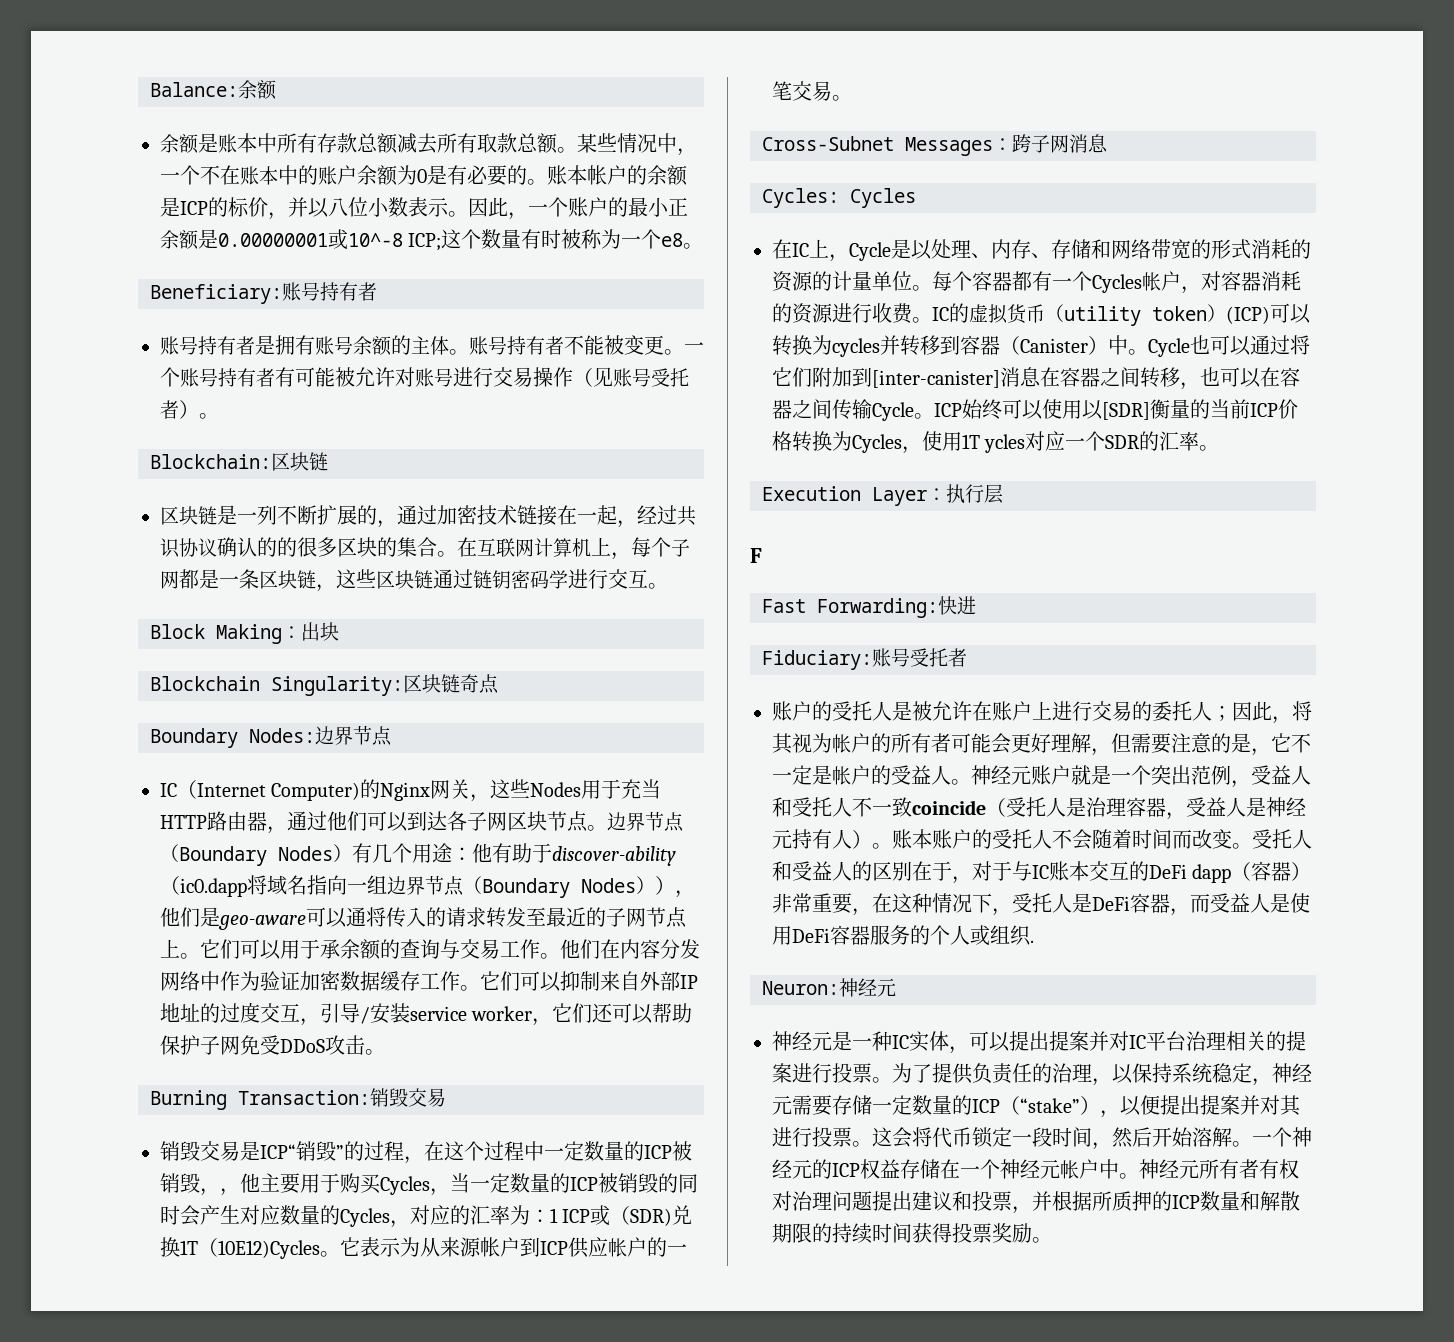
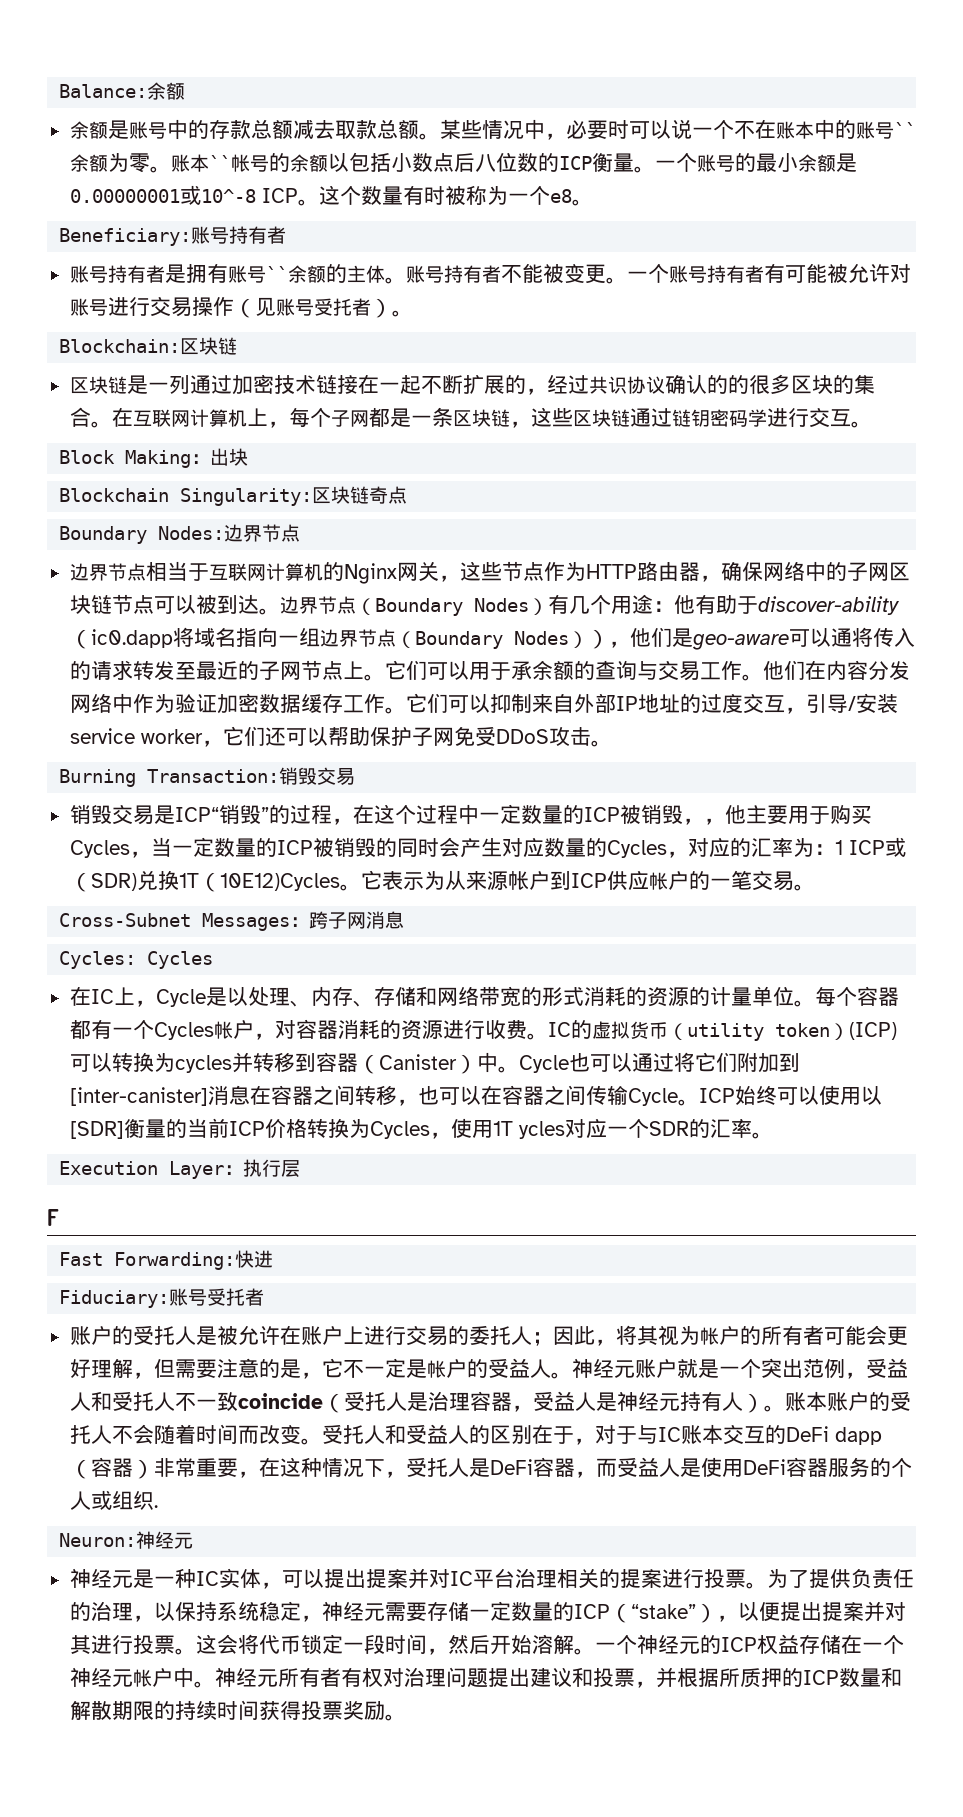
- 余额是账本中所有存款总额减去所有取款总额。
+ 余额是账号中的存款总额减去取款总额。
- 某些情况中，一个不在账本中的账户余额为0是有必要的。账本帐户的余额是ICP的标价，并以八位小数表示。因此，一个账户的最小正余额是0.00000001或10^-8 ICP;这个数量有时被称为一个e8。
+ 某些情况中，必要时可以说一个不在账本中的账号``余额为零。账本``帐号的余额以包括小数点后八位数的ICP衡量。一个账号的最小余额是0.00000001或10^-8 ICP。这个数量有时被称为一个e8。
- 账号持有者是拥有账号余额的主体。
+ 账号持有者是拥有账号``余额的主体。
- 区块链是一列不断扩展的，通过加密技术链接在一起，经过共识协议确认的的很多区块的集合。
+ 区块链是一列通过加密技术链接在一起不断扩展的，经过共识协议确认的的很多区块的集合。
- IC（Internet Computer)的Nginx网关，这些Nodes用于充当HTTP路由器，通过他们可以到达各子网区块节点。
+ 边界节点相当于互联网计算机的Nginx网关，这些节点作为HTTP路由器，确保网络中的子网区块链节点可以被到达。

